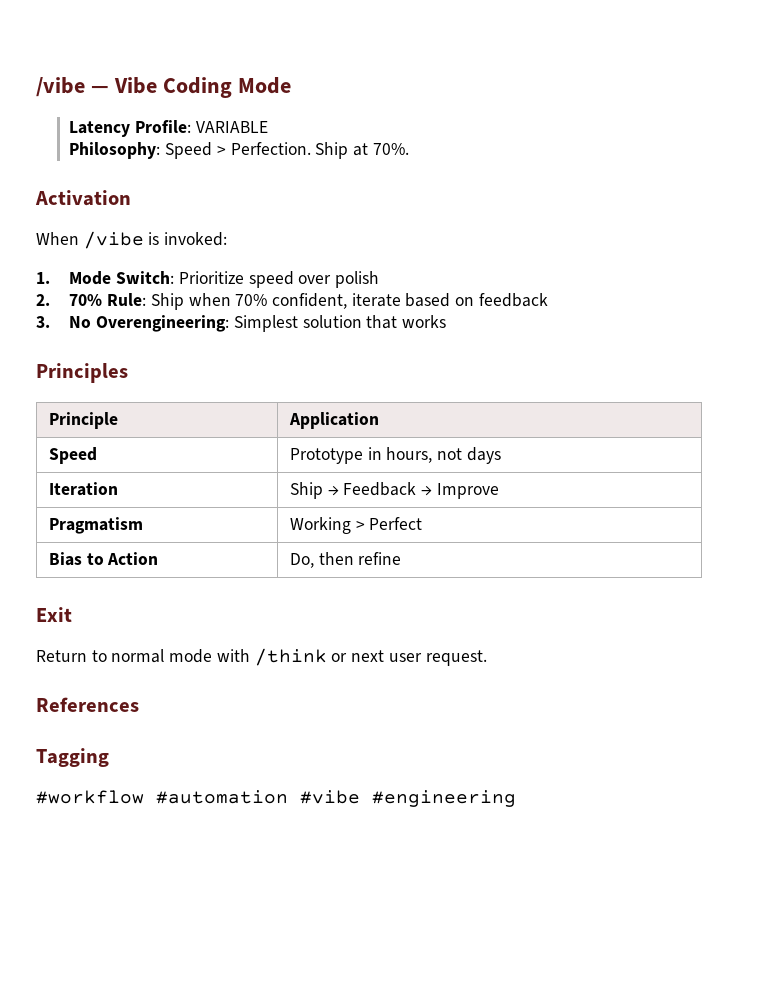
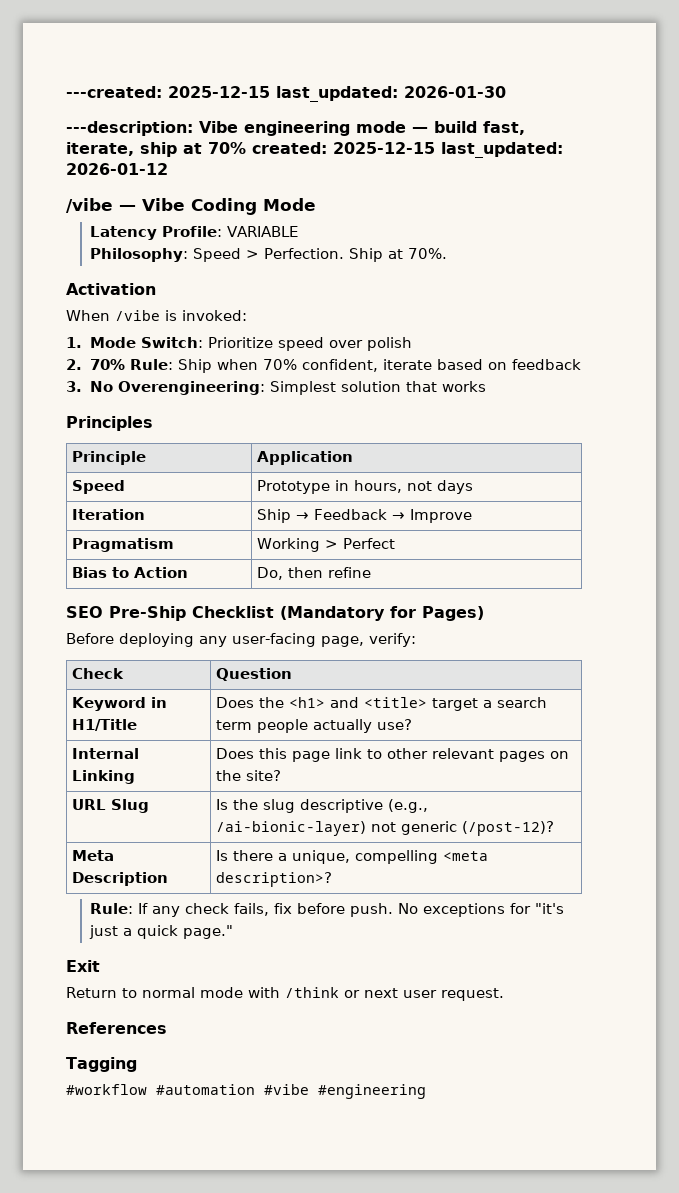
+ ---created: 2025-12-15 last_updated: 2026-01-30
+ ---description: Vibe engineering mode — build fast, iterate, ship at 70% created: 2025-12-15 last_updated: 2026-01-12
+ SEO Pre-Ship Checklist (Mandatory for Pages)
+ Before deploying any user-facing page, verify:
+ Check | Question
+ Keyword in H1/Title | Does the <h1> and <title> target a search term people actually use?
+ Internal Linking | Does this page link to other relevant pages on the site?
+ URL Slug | Is the slug descriptive (e.g., /ai-bionic-layer) not generic (/post-12)?
+ Meta Description | Is there a unique, compelling <meta description>?
+ Rule: If any check fails, fix before push. No exceptions for "it's just a quick page."

